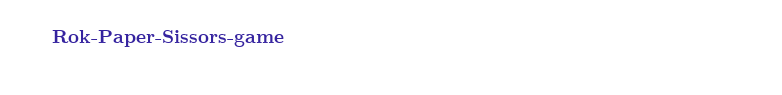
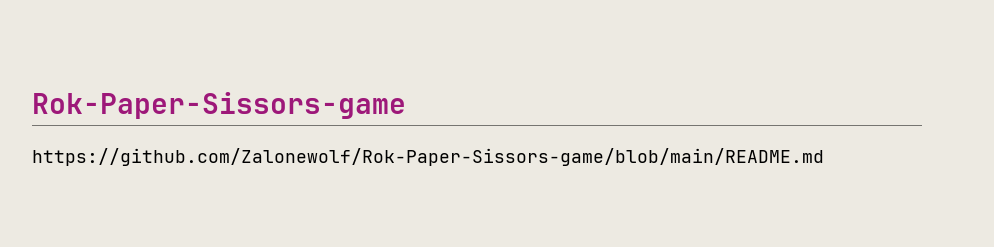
+ https://github.com/Zalonewolf/Rok-Paper-Sissors-game/blob/main/README.md

